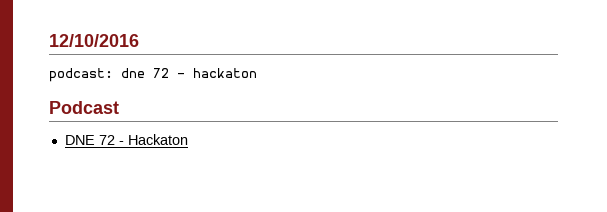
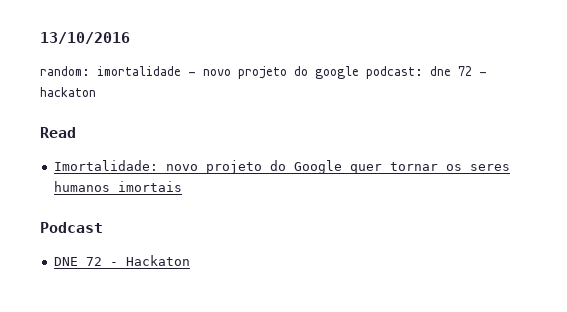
- 12/10/2016
- podcast: dne 72 - hackaton
+ 13/10/2016
+ random: imortalidade - novo projeto do google podcast: dne 72 - hackaton
+ Read
+ Imortalidade: novo projeto do Google quer tornar os seres humanos imortais

